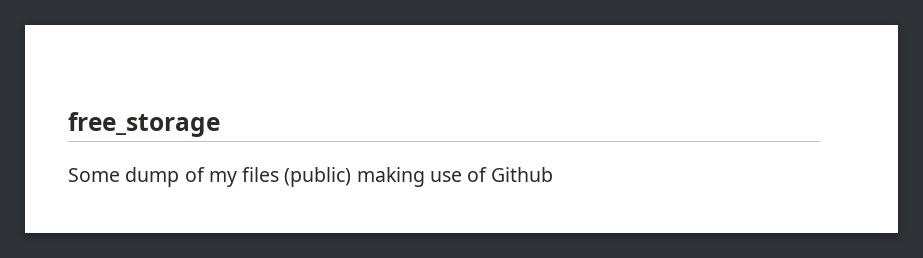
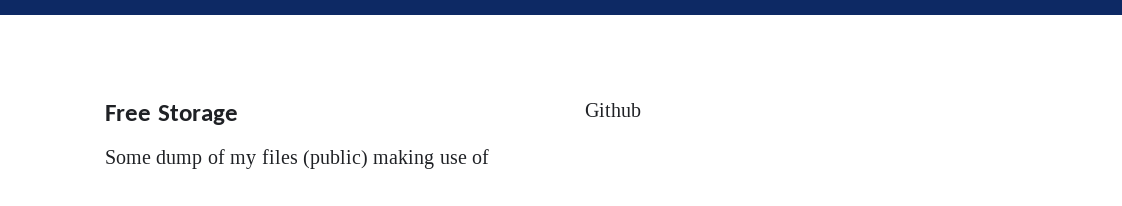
- free_storage
+ Free Storage

